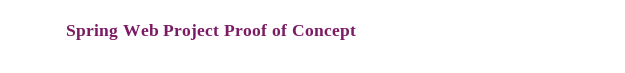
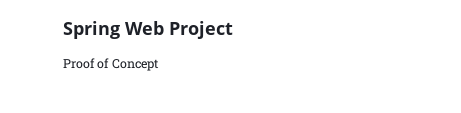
- Spring Web Project Proof of Concept
+ Spring Web Project
+ Proof of Concept

